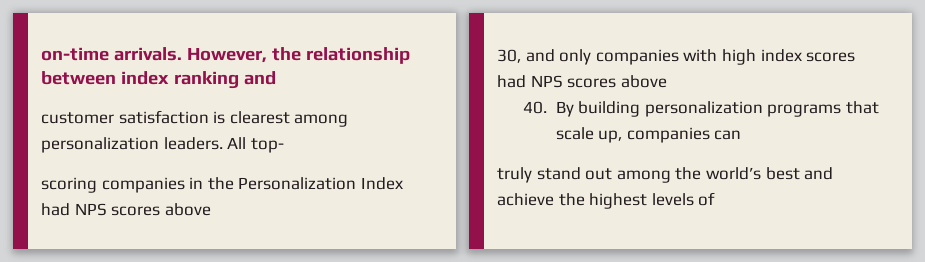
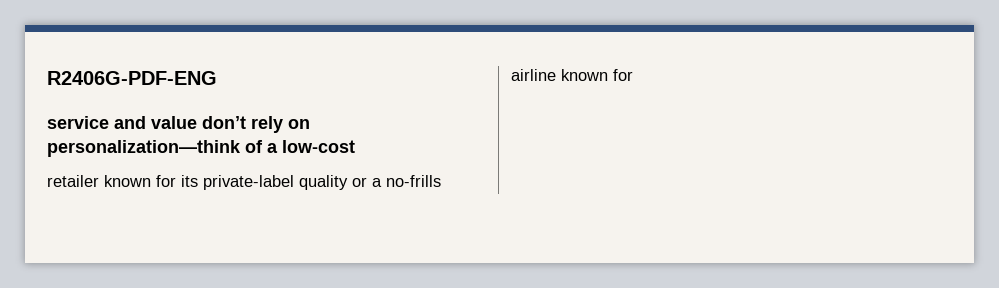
- on-time arrivals. However, the relationship between index ranking and
- customer satisfaction is clearest among personalization leaders. All top-
- scoring companies in the Personalization Index had NPS scores above
- 30, and only companies with high index scores had NPS scores above
- 40. By building personalization programs that scale up, companies can
- truly stand out among the world’s best and achieve the highest levels of
+ R2406G-PDF-ENG
+ service and value don’t rely on personalization—think of a low-cost
+ retailer known for its private-label quality or a no-frills airline known for

